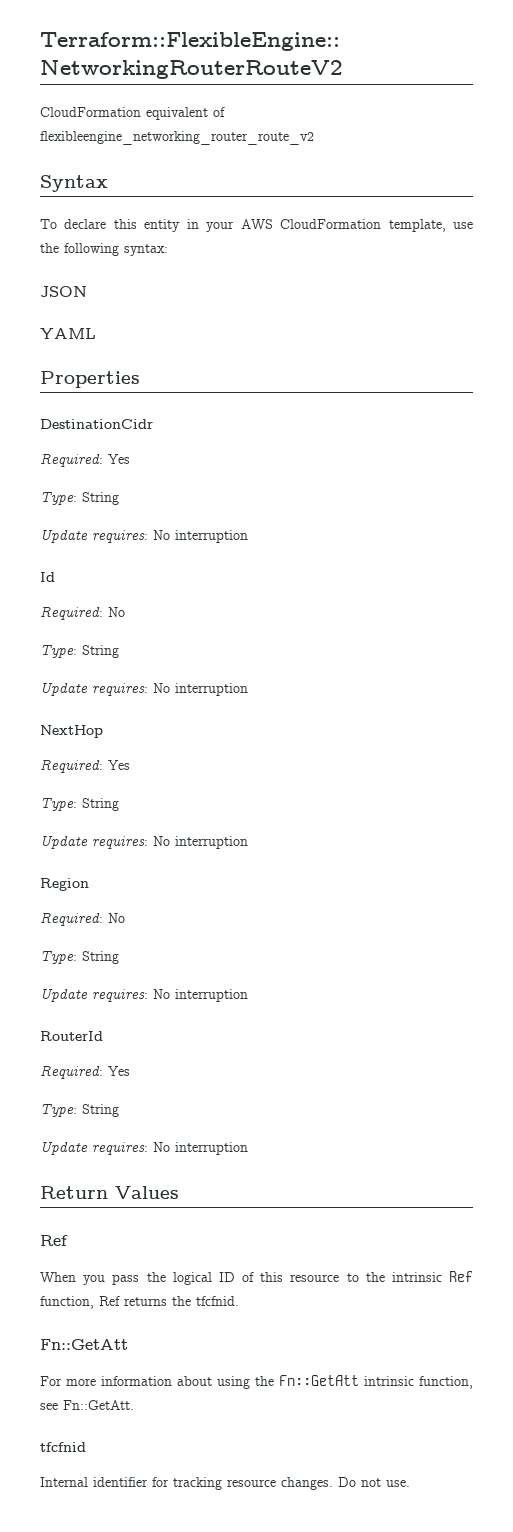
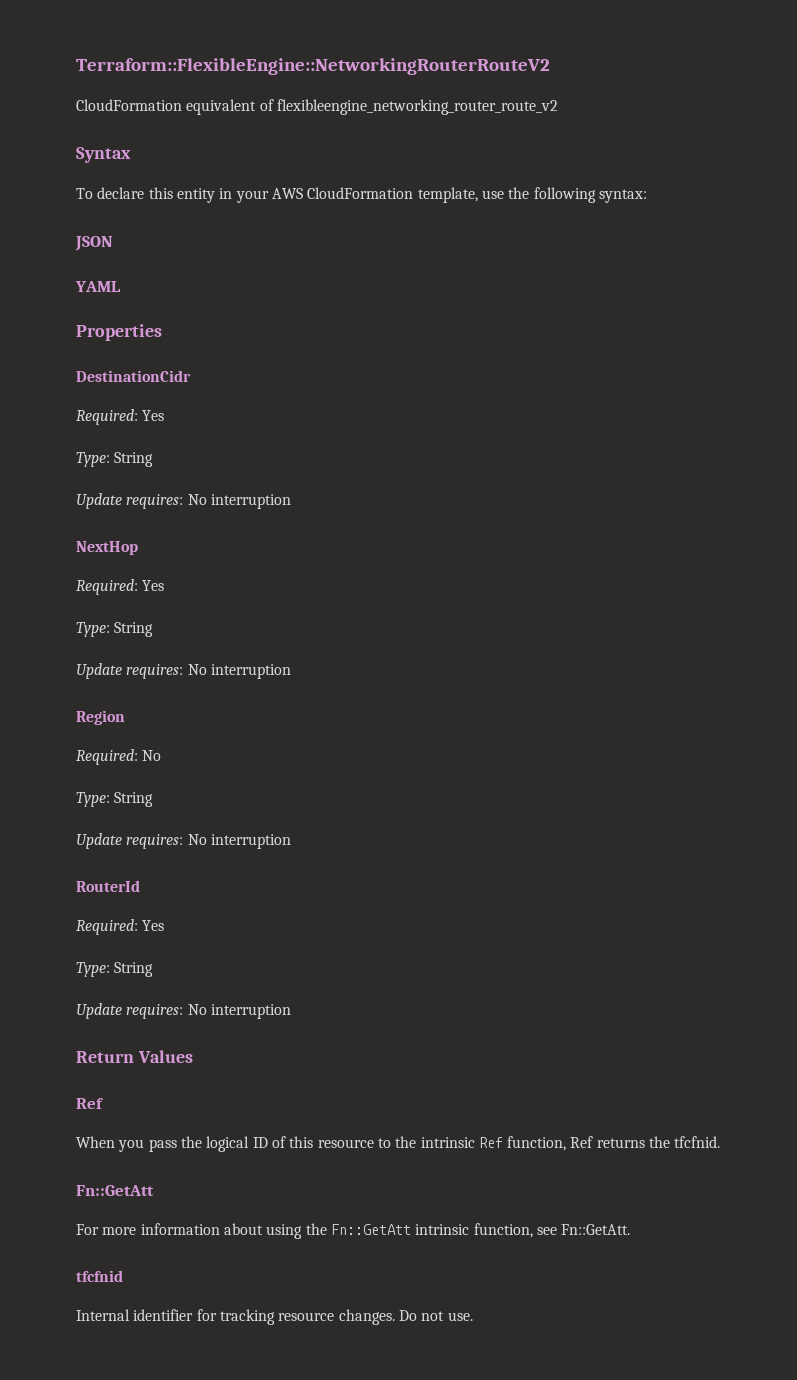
- Id
- Required: No
- Type: String
- Update requires: No interruption

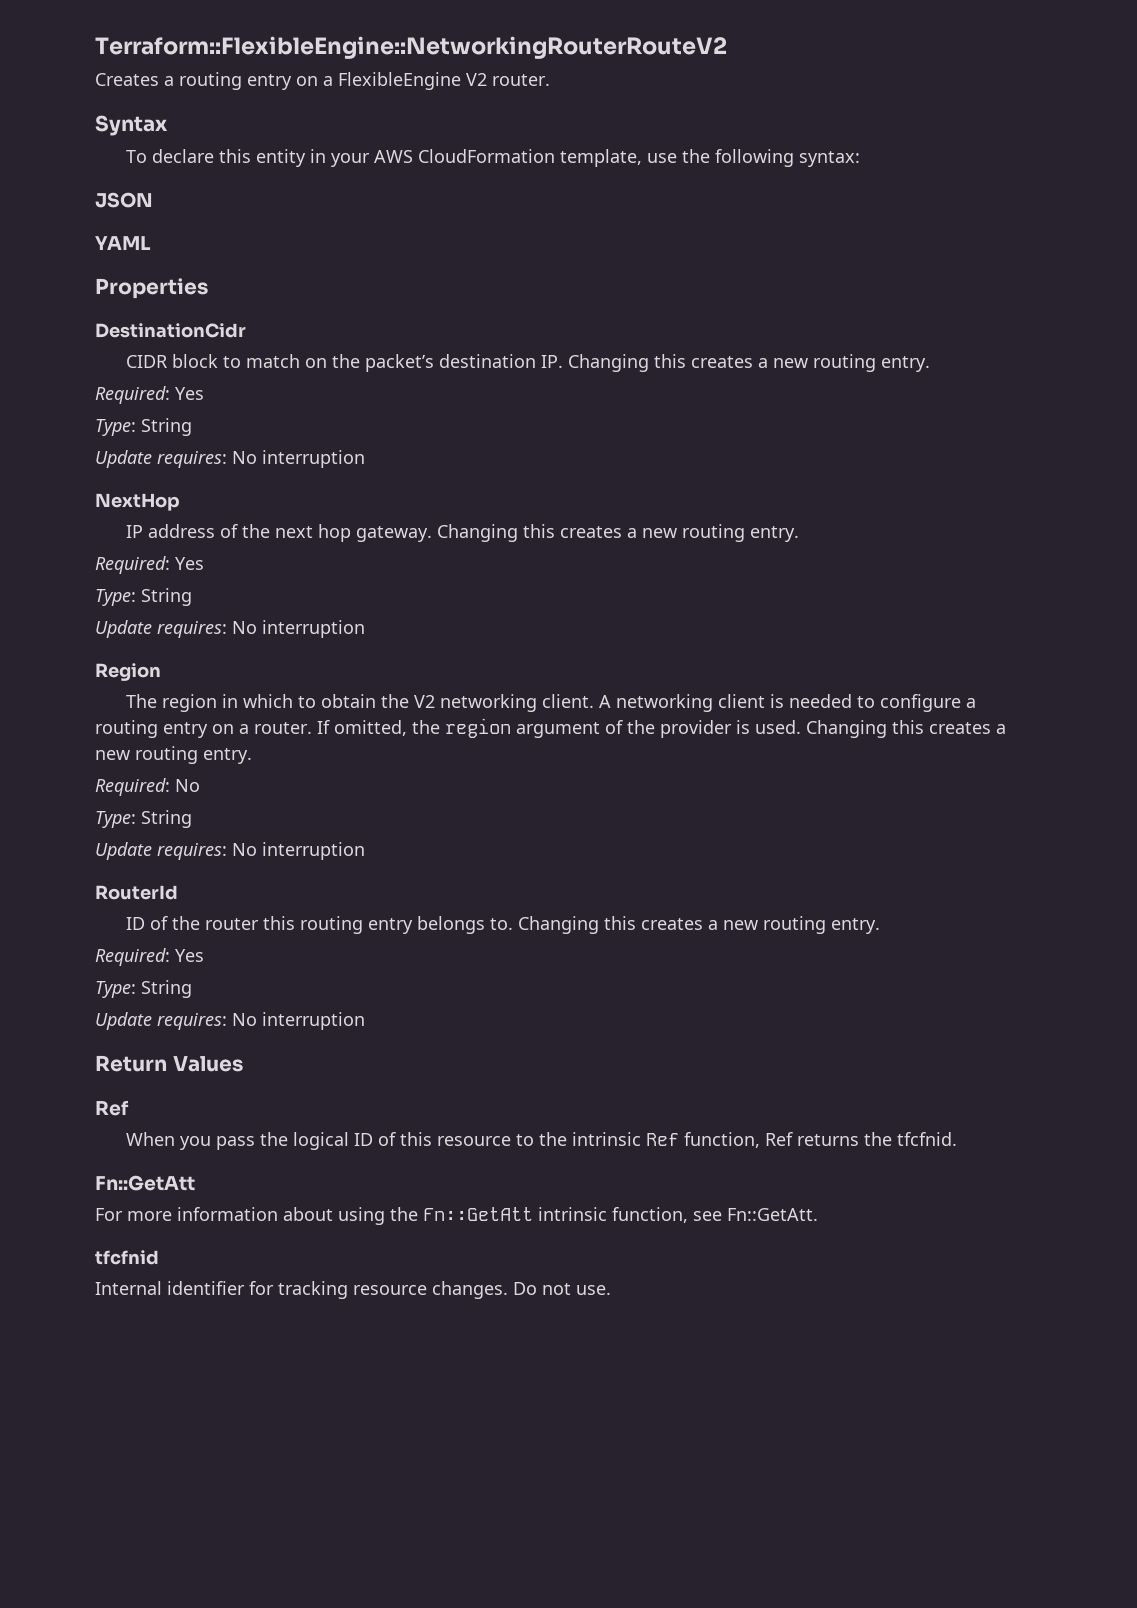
- CloudFormation equivalent of flexibleengine_networking_router_route_v2
+ Creates a routing entry on a FlexibleEngine V2 router.
+ CIDR block to match on the packet’s destination IP. Changing this creates a new routing entry.
+ IP address of the next hop gateway. Changing this creates a new routing entry.
+ The region in which to obtain the V2 networking client. A networking client is needed to configure a routing entry on a router. If omitted, the region argument of the provider is used. Changing this creates a new routing entry.
+ ID of the router this routing entry belongs to. Changing this creates a new routing entry.

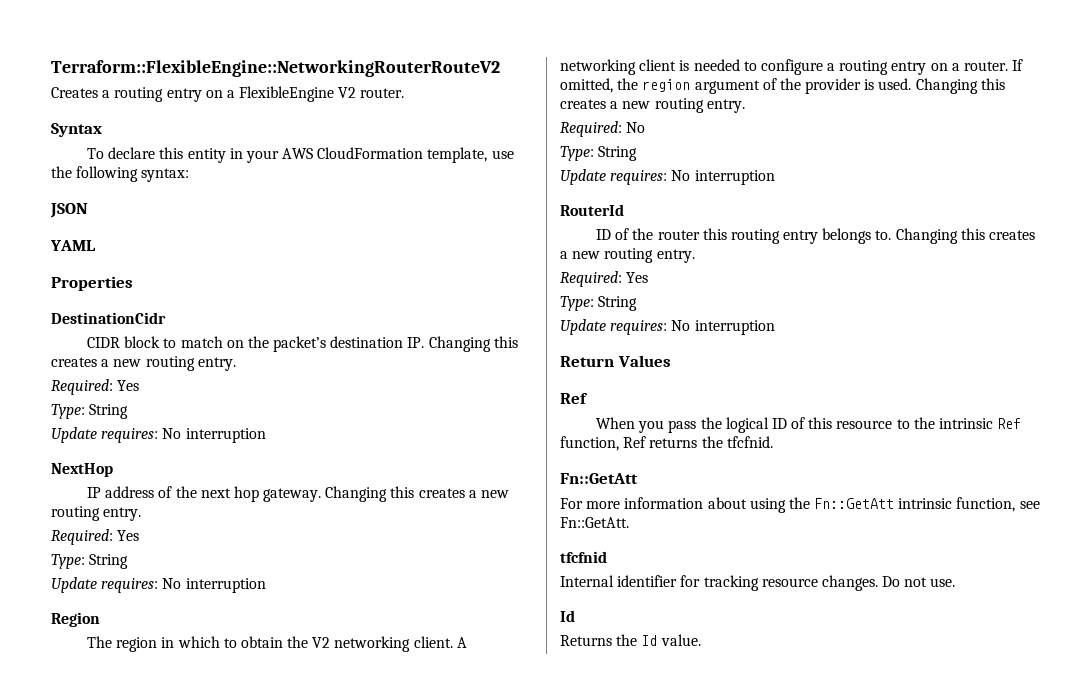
  Do not use.
+ Id
+ Returns the Id value.

